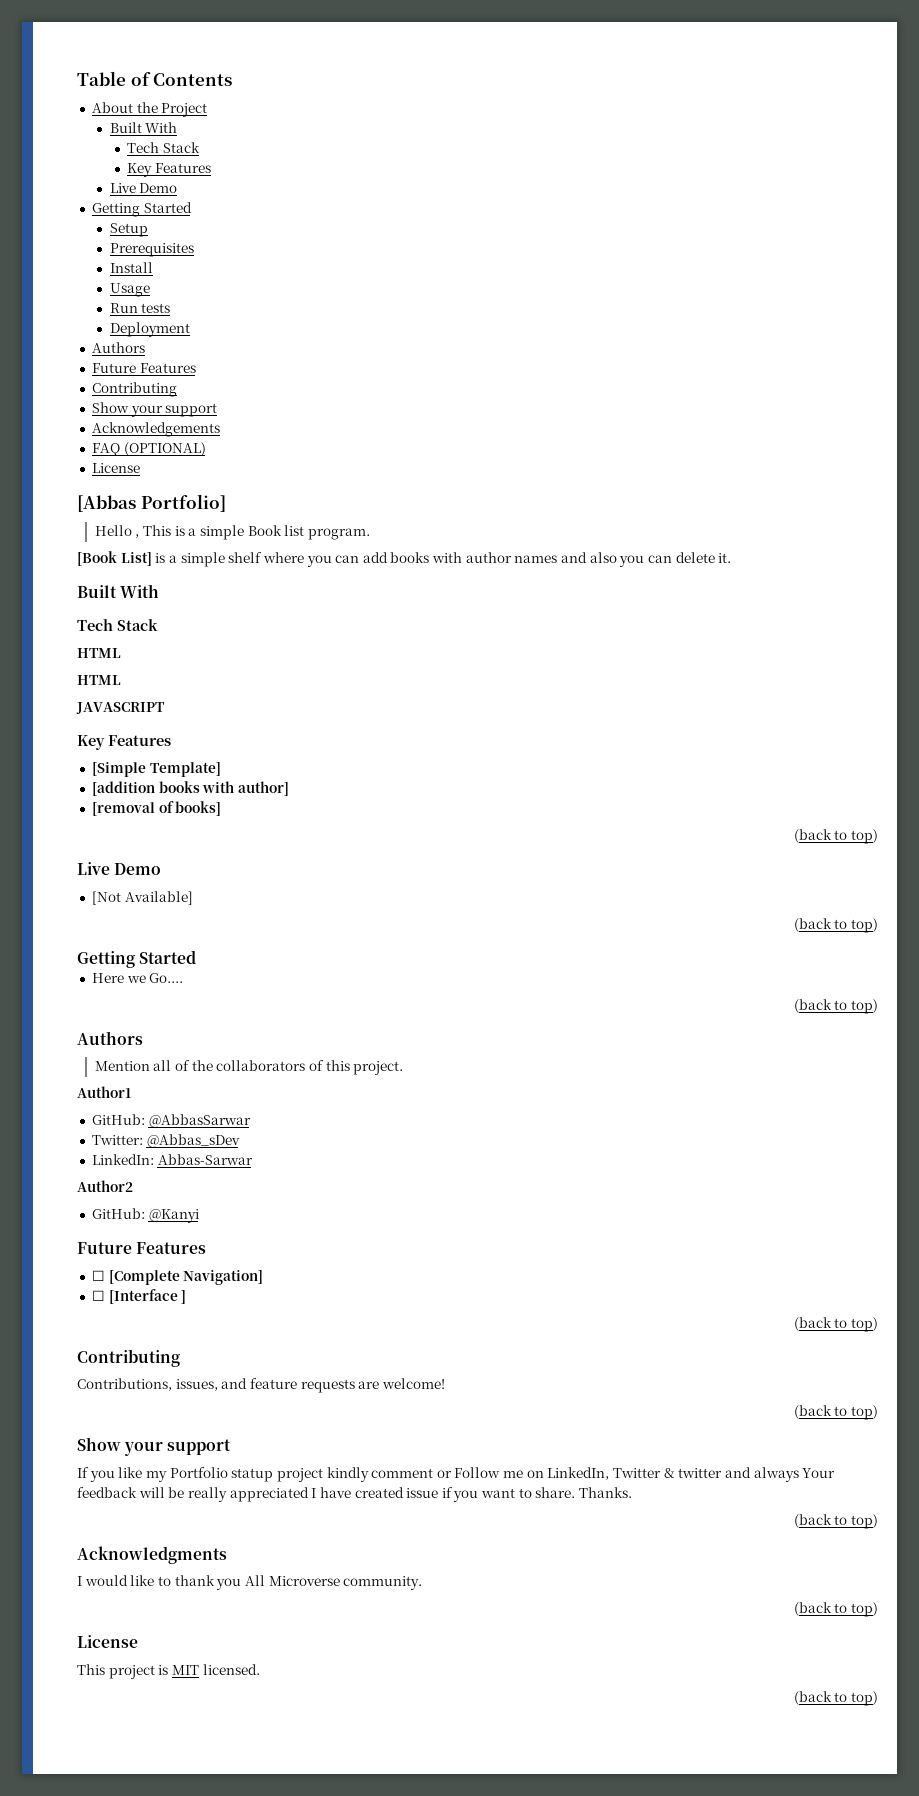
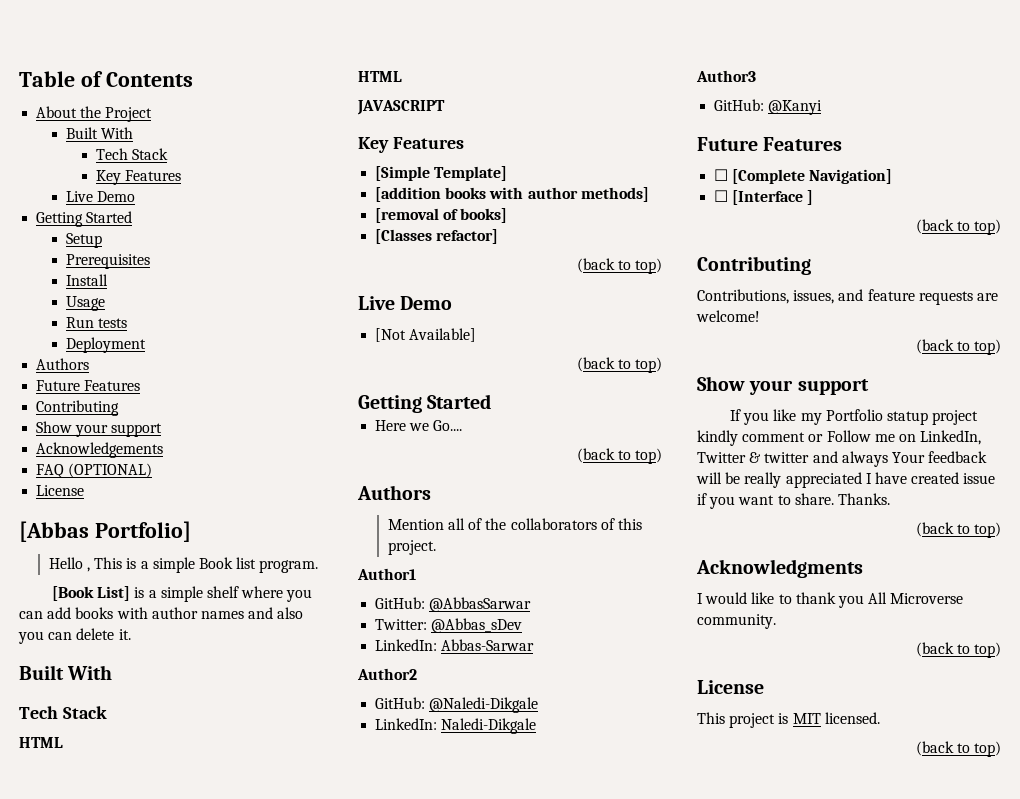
- [addition books with author]
+ [addition books with author methods]
+ [Classes refactor]
+ GitHub: @Naledi-Dikgale
+ LinkedIn: Naledi-Dikgale
+ Author3

